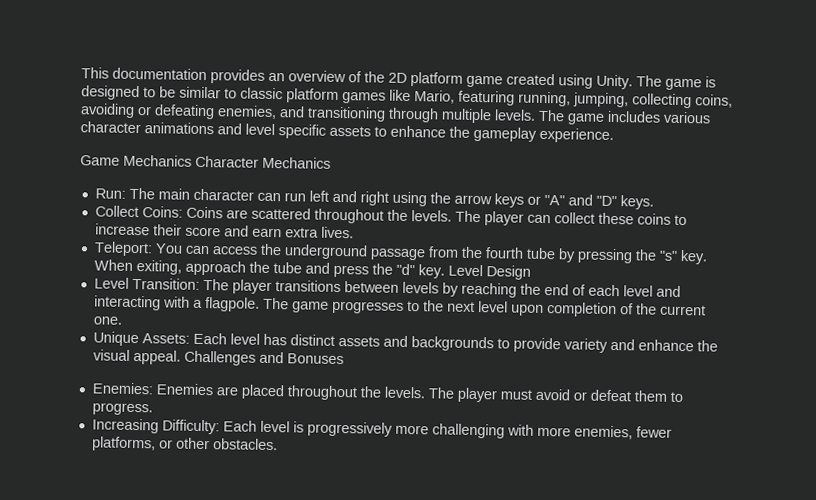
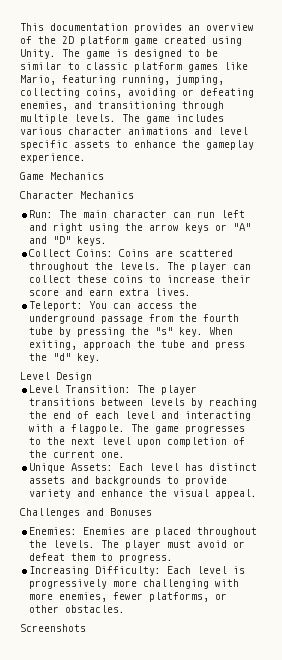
- Game Mechanics Character Mechanics
+ Game Mechanics
+ Character Mechanics
- When exiting, approach the tube and press the "d" key. Level Design
+ When exiting, approach the tube and press the "d" key.
+ Level Design
- Unique Assets: Each level has distinct assets and backgrounds to provide variety and enhance the visual appeal. Challenges and Bonuses
+ Unique Assets: Each level has distinct assets and backgrounds to provide variety and enhance the visual appeal.
+ Challenges and Bonuses
+ Screenshots

